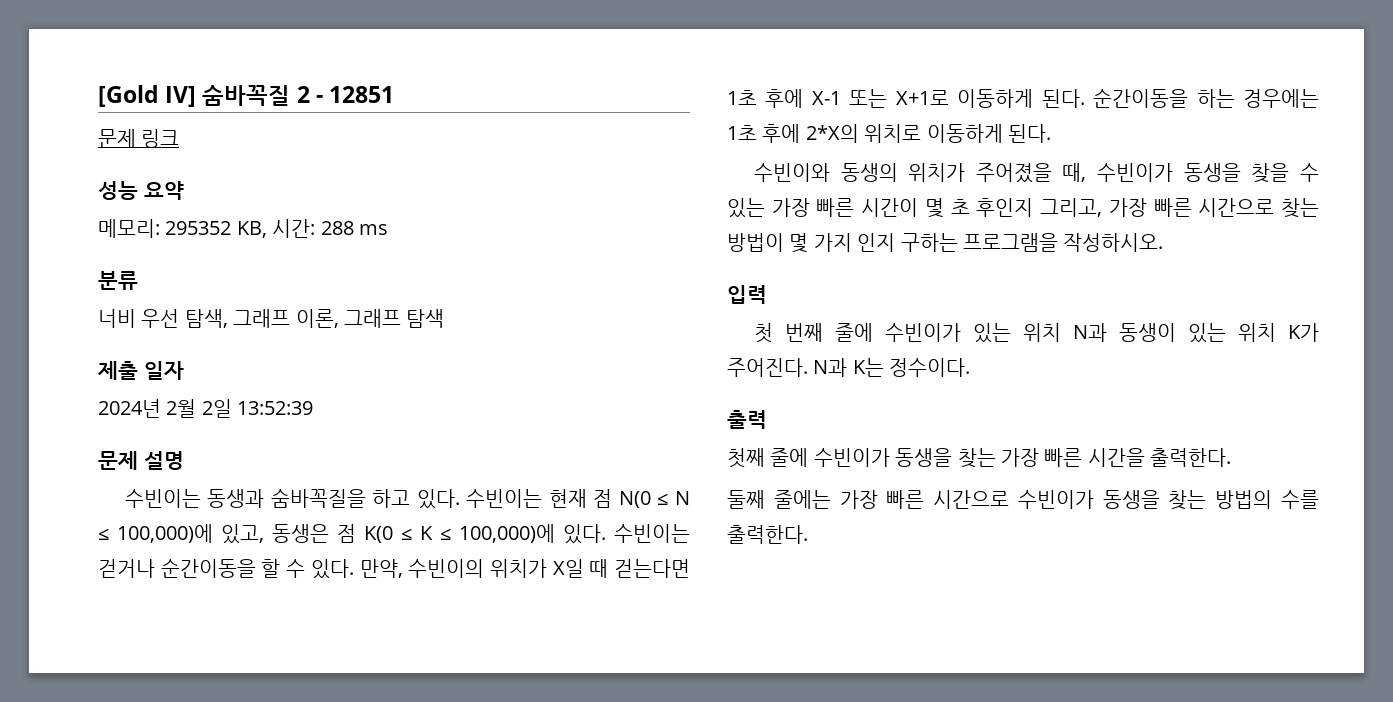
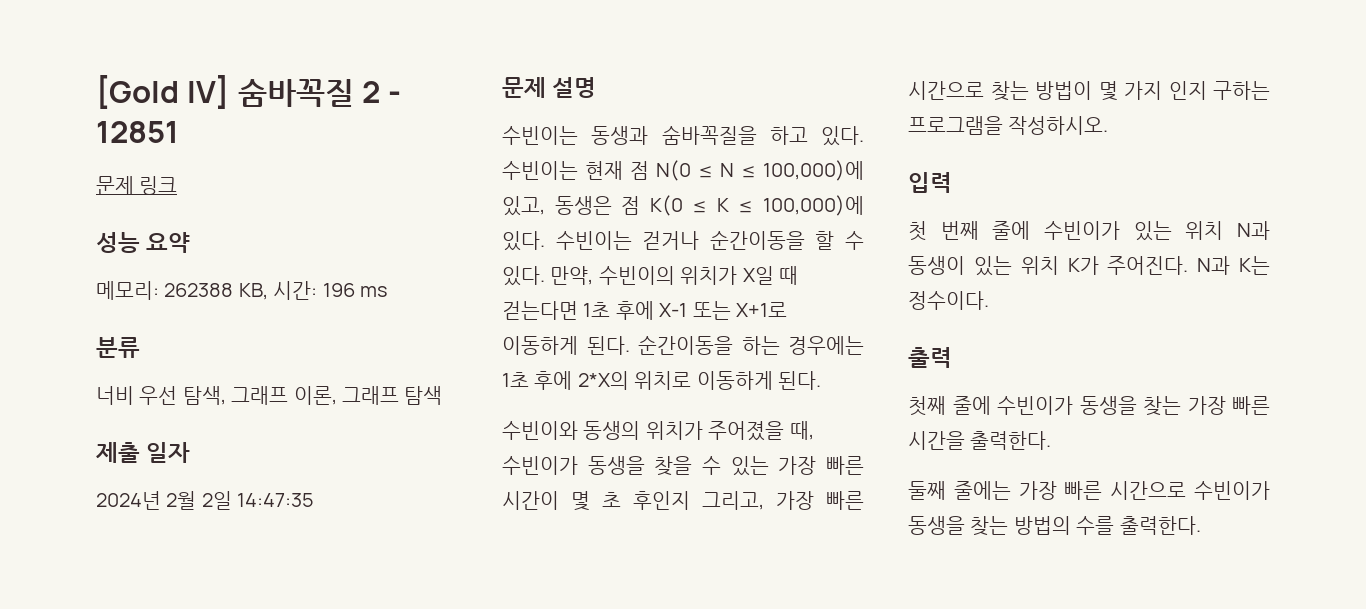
- 메모리: 295352 KB, 시간: 288 ms
+ 메모리: 262388 KB, 시간: 196 ms
- 2024년 2월 2일 13:52:39
+ 2024년 2월 2일 14:47:35

